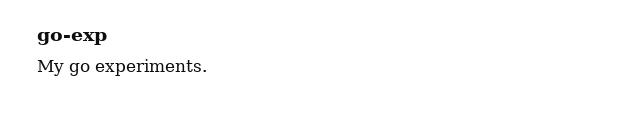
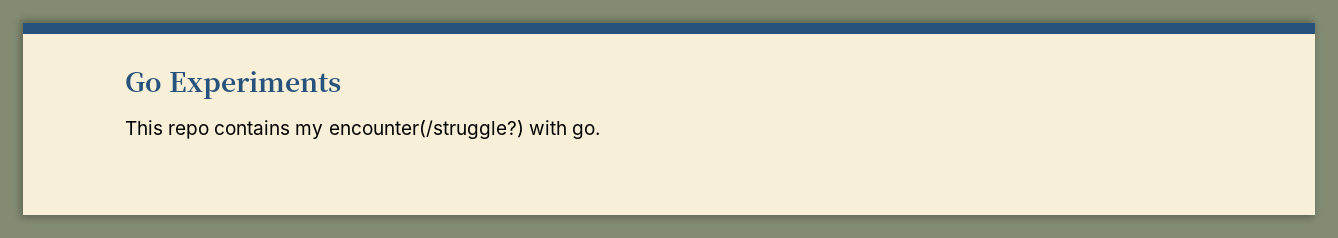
- go-exp
- My go experiments.
+ Go Experiments
+ This repo contains my encounter(/struggle?) with go.

